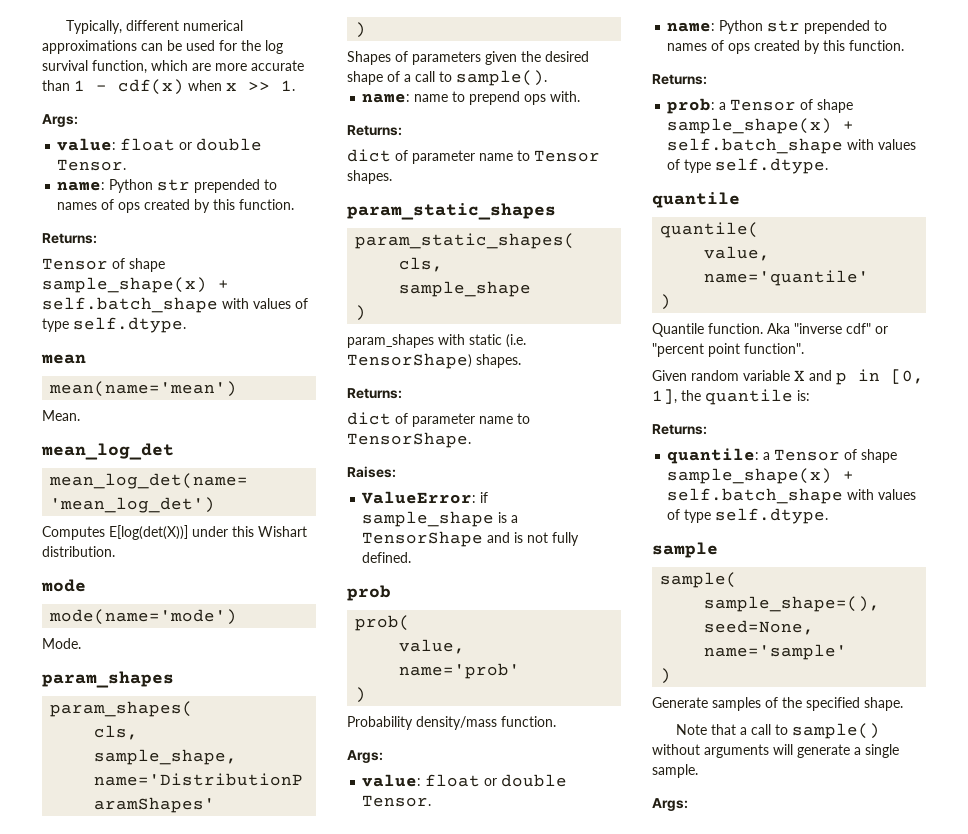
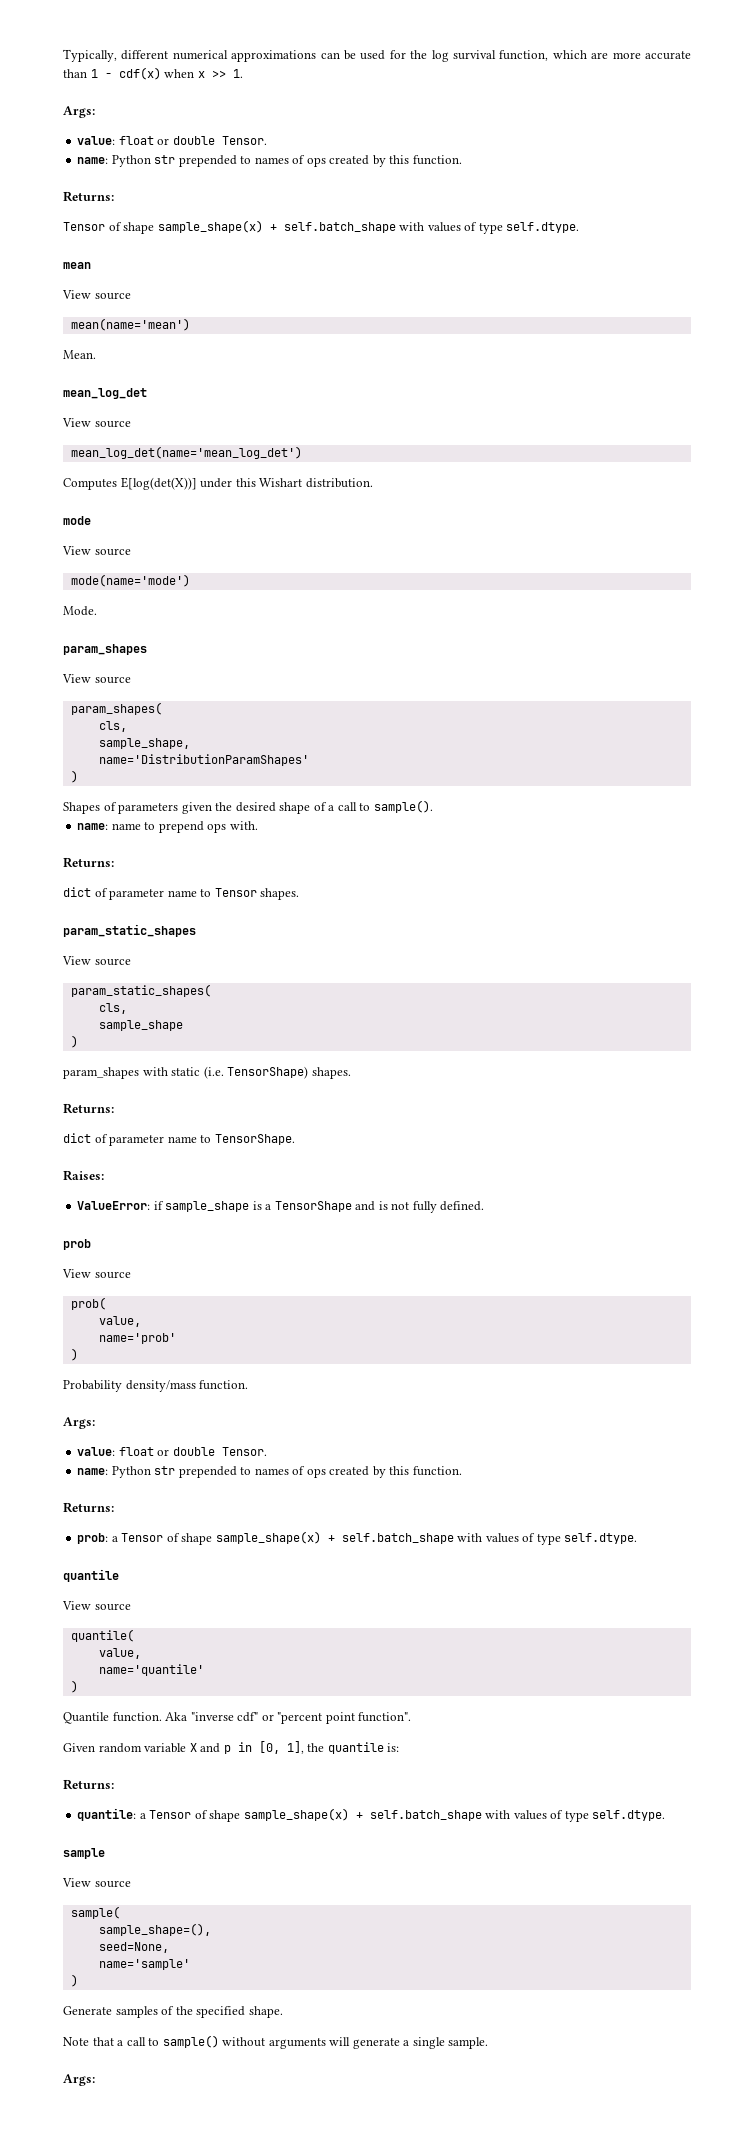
  mean
+ View source
  mean_log_det
+ View source
  mode
+ View source
  Mode.
  param_shapes
+ View source
  param_static_shapes
+ View source
  prob
+ View source
  prob: a Tensor of shape sample_shape(x) + self.batch_shape with values of type self.dtype.
  quantile
+ View source
  sample
+ View source

